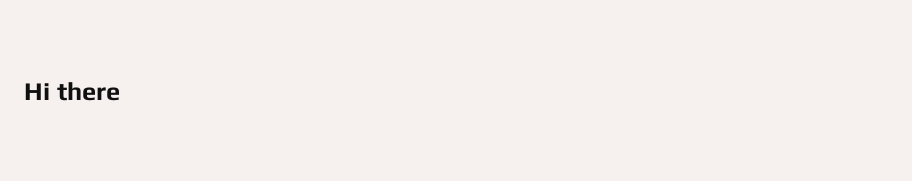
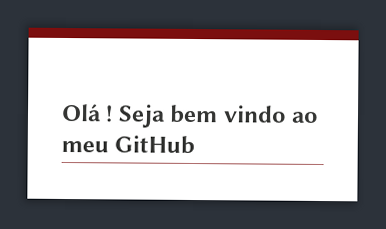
- Hi there
+ Olá ! Seja bem vindo ao meu GitHub

